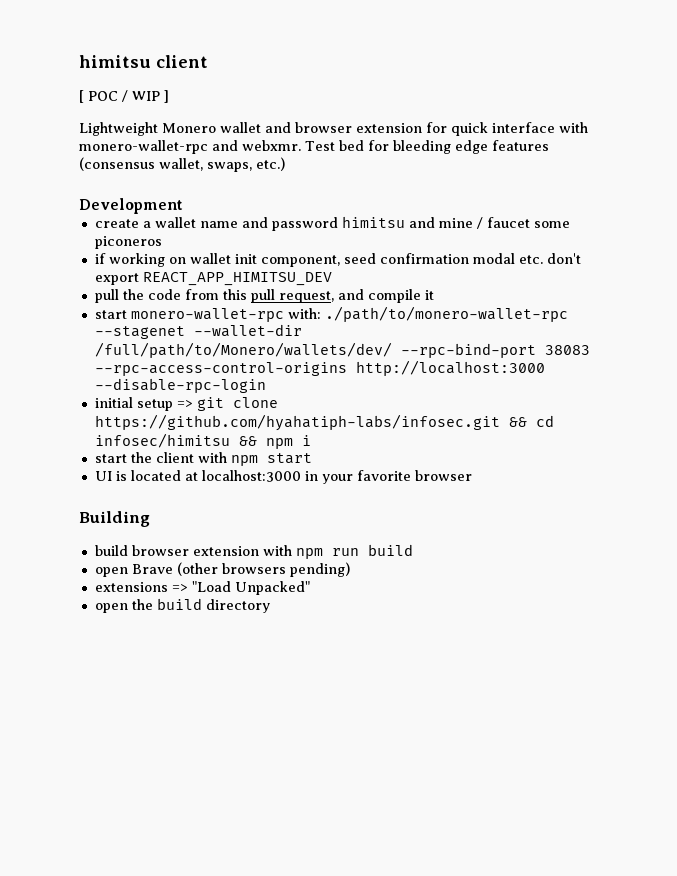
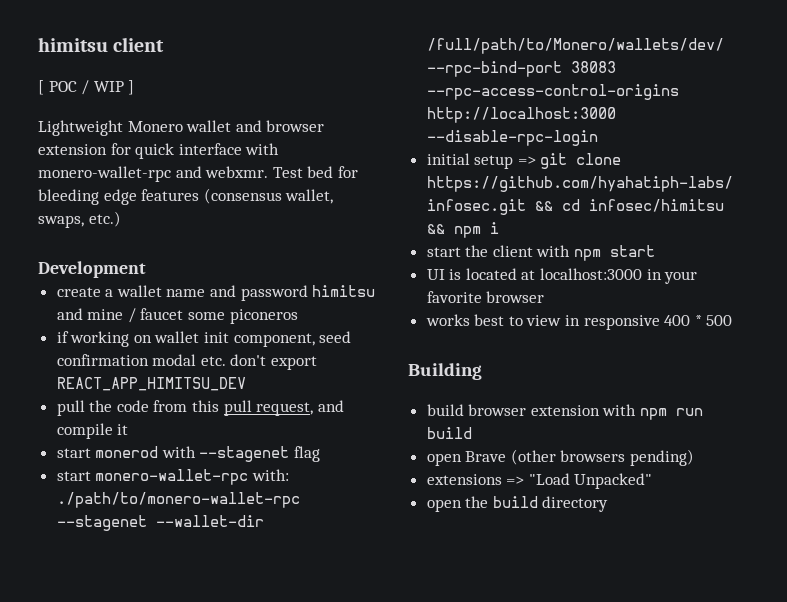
+ start monerod with --stagenet flag
+ works best to view in responsive 400 * 500

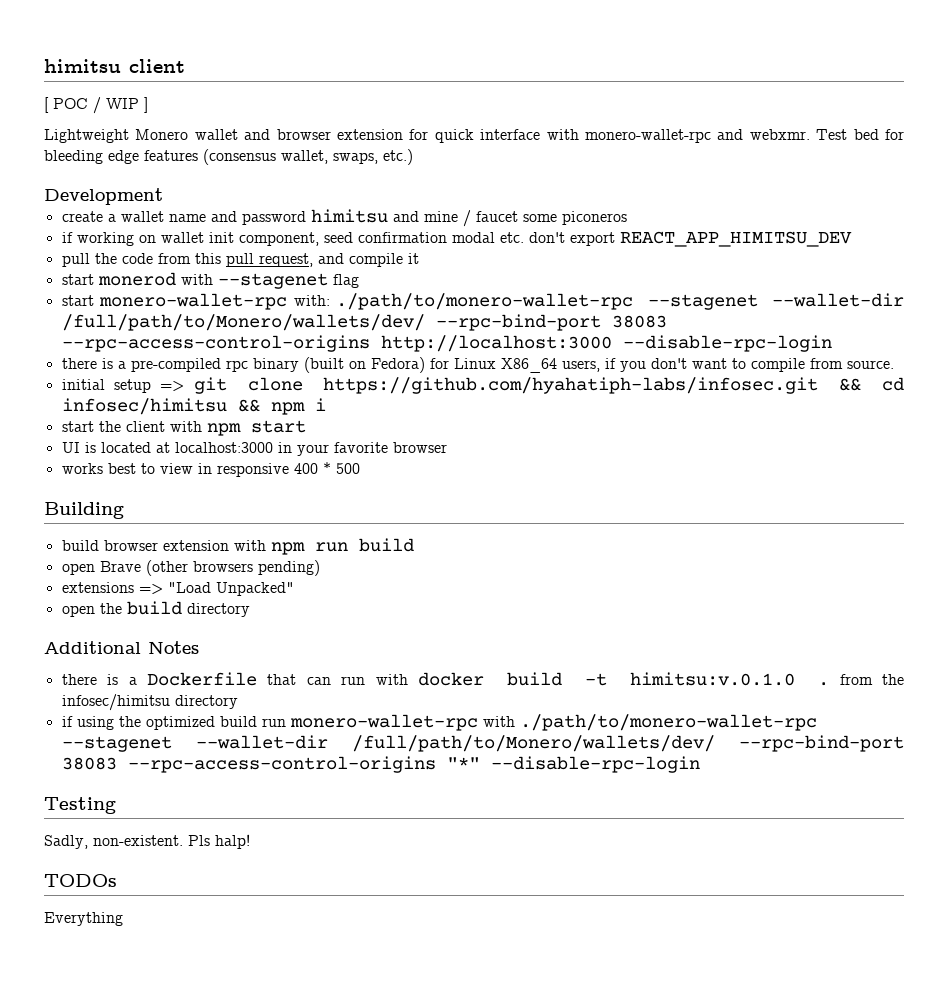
+ there is a pre-compiled rpc binary (built on Fedora) for Linux X86_64 users, if you don't want to compile from source.
+ Additional Notes
+ there is a Dockerfile that can run with docker build -t himitsu:v.0.1.0 . from the infosec/himitsu directory
+ if using the optimized build run monero-wallet-rpc with ./path/to/monero-wallet-rpc --stagenet --wallet-dir /full/path/to/Monero/wallets/dev/ --rpc-bind-port 38083 --rpc-access-control-origins "*" --disable-rpc-login
+ Testing
+ Sadly, non-existent. Pls halp!
+ TODOs
+ Everything

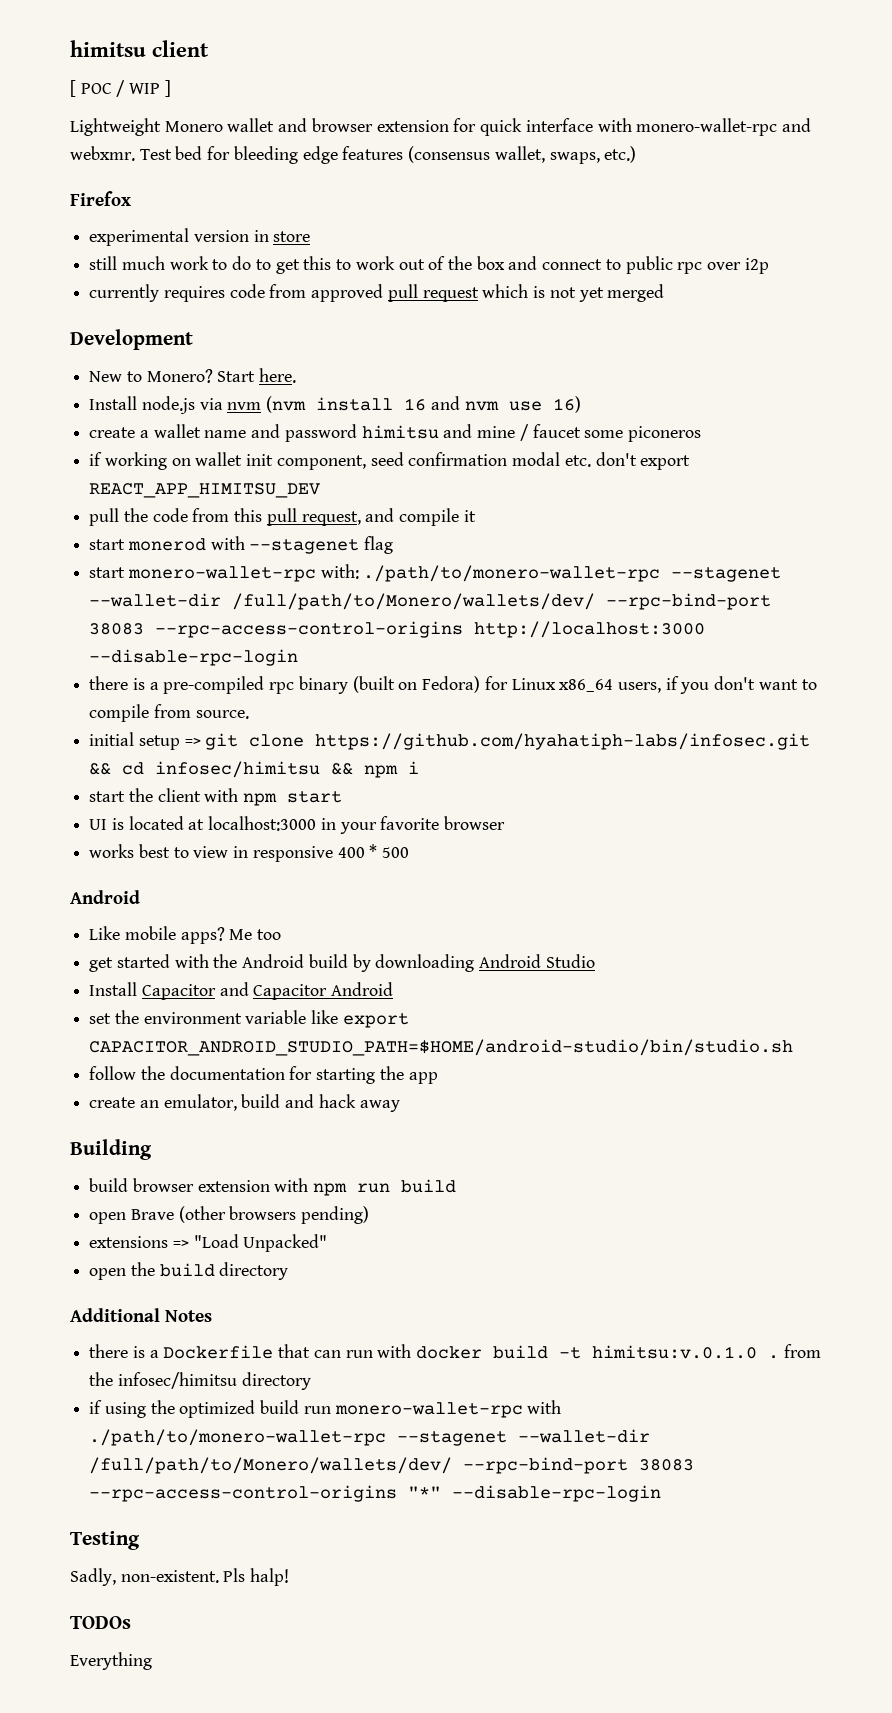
+ Firefox
+ experimental version in store
+ still much work to do to get this to work out of the box and connect to public rpc over i2p
+ currently requires code from approved pull request which is not yet merged
  Development
+ New to Monero? Start here.
+ Install node.js via nvm (nvm install 16 and nvm use 16)
- there is a pre-compiled rpc binary (built on Fedora) for Linux X86_64 users, if you don't want to compile from source.
+ there is a pre-compiled rpc binary (built on Fedora) for Linux x86_64 users, if you don't want to compile from source.
  works best to view in responsive 400 * 500
+ Android
+ Like mobile apps? Me too
+ get started with the Android build by downloading Android Studio
+ Install Capacitor and Capacitor Android
+ set the environment variable like export CAPACITOR_ANDROID_STUDIO_PATH=$HOME/android-studio/bin/studio.sh
+ follow the documentation for starting the app
+ create an emulator, build and hack away

